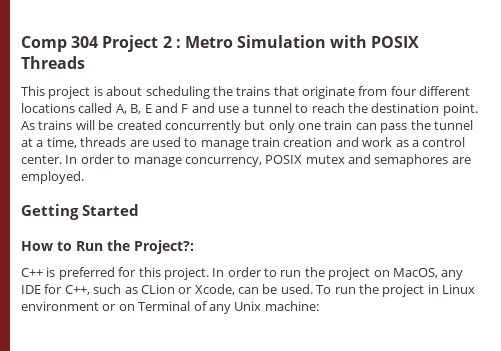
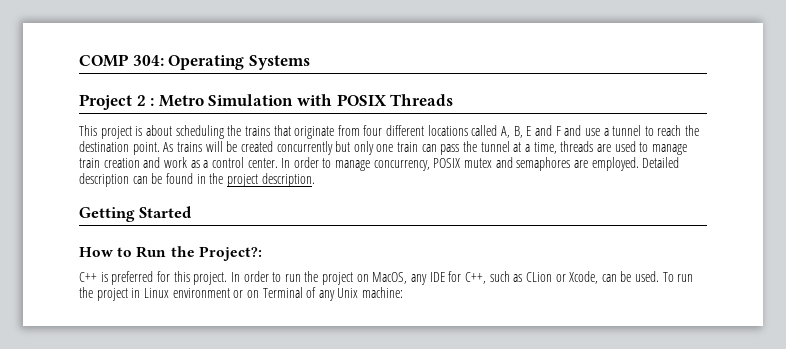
- Comp 304 Project 2 : Metro Simulation with POSIX Threads
+ COMP 304: Operating Systems
+ Project 2 : Metro Simulation with POSIX Threads
+ Detailed description can be found in the project description.

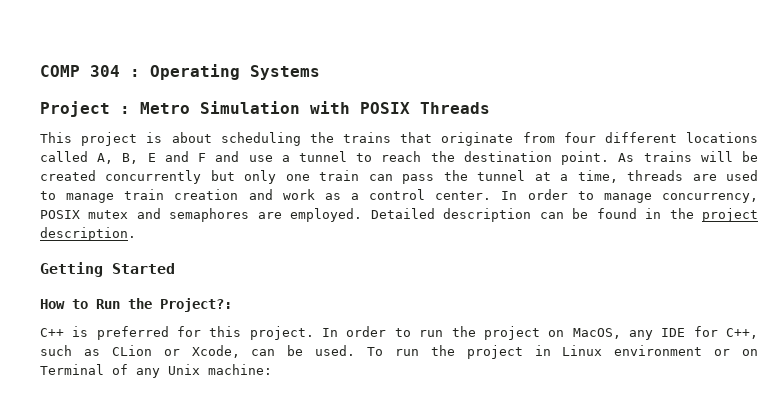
- COMP 304: Operating Systems
+ COMP 304 : Operating Systems
- Project 2 : Metro Simulation with POSIX Threads
+ Project : Metro Simulation with POSIX Threads

